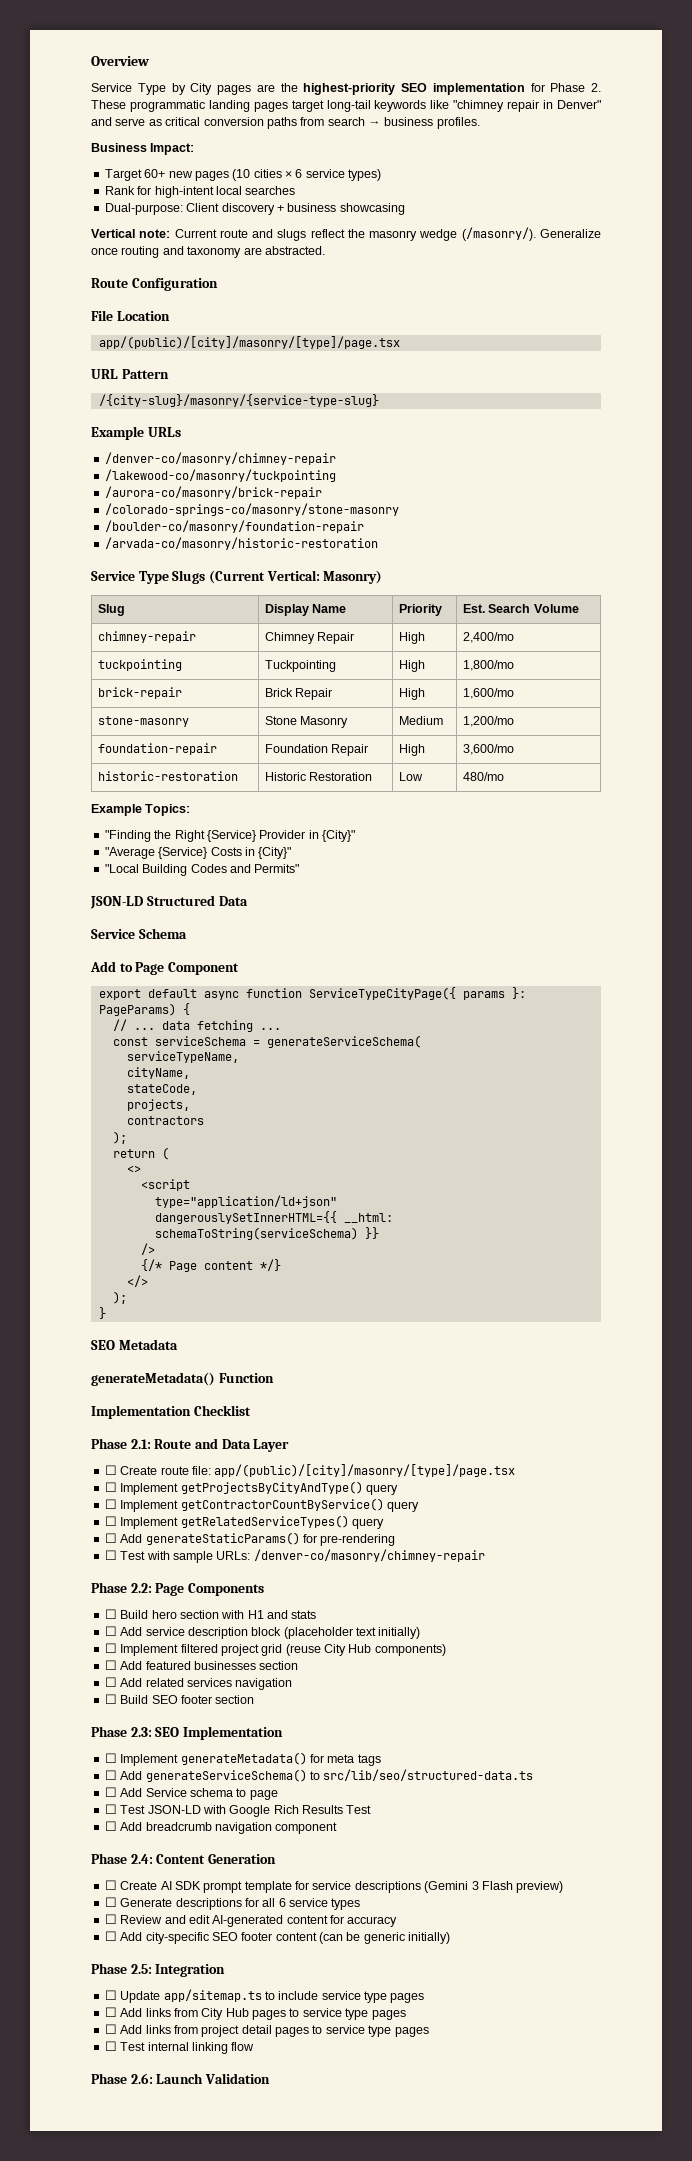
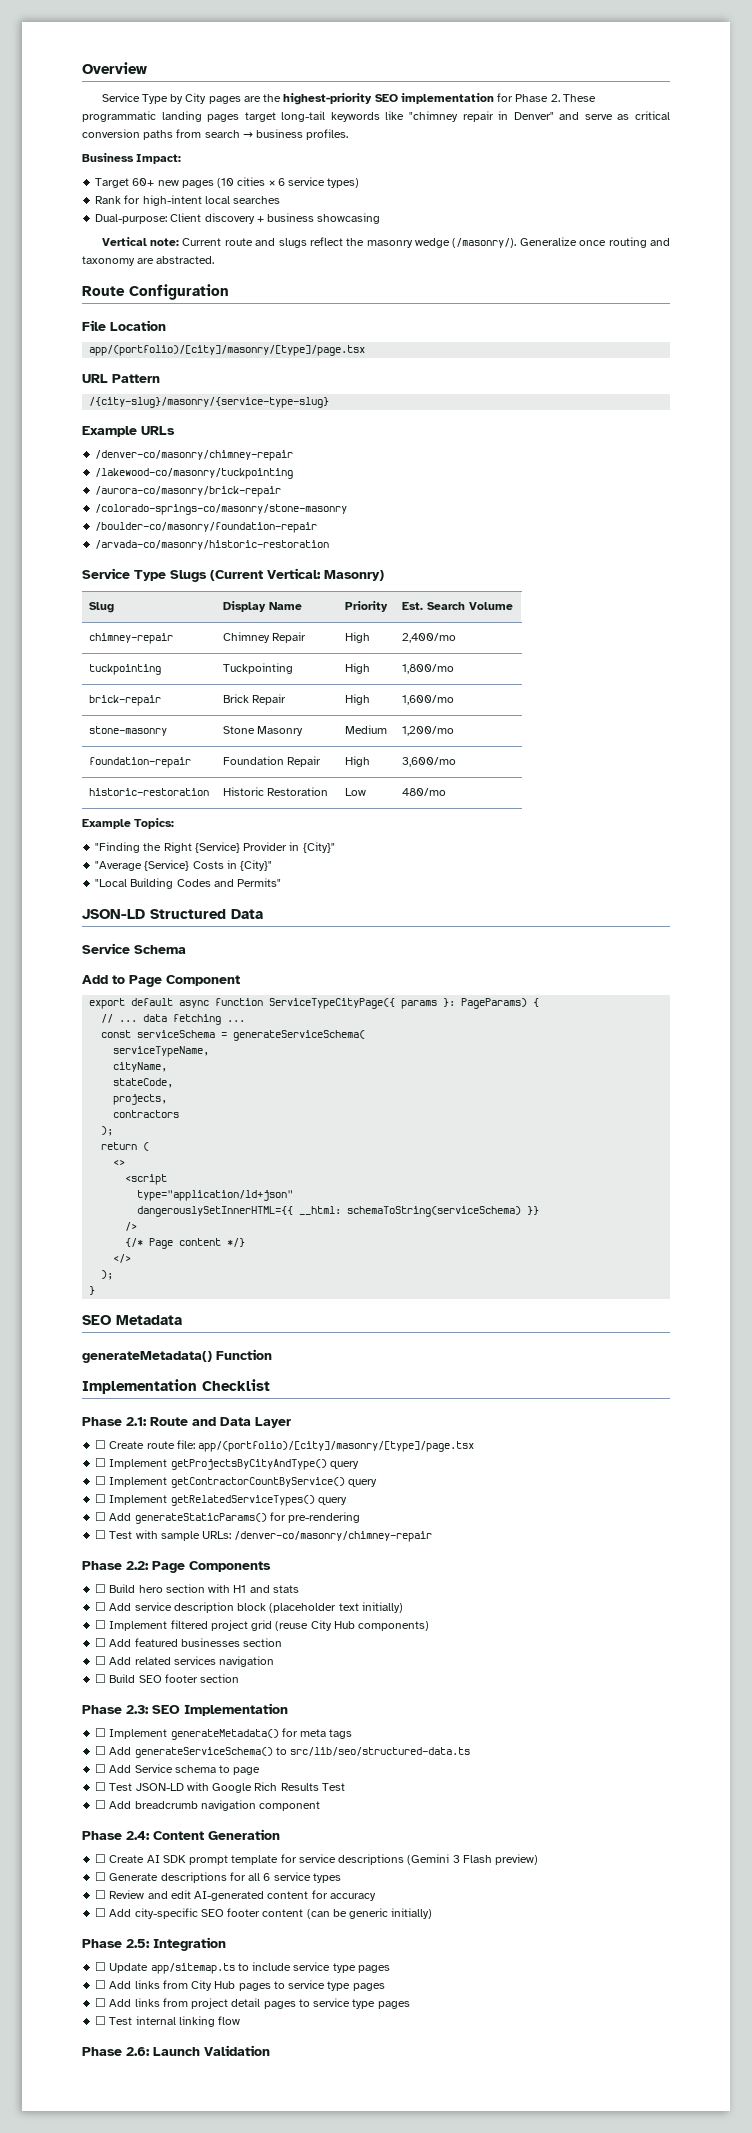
  File Location
- app/(public)/[city]/masonry/[type]/page.tsx
+ app/(portfolio)/[city]/masonry/[type]/page.tsx
- ☐ Create route file: app/(public)/[city]/masonry/[type]/page.tsx
+ ☐ Create route file: app/(portfolio)/[city]/masonry/[type]/page.tsx

